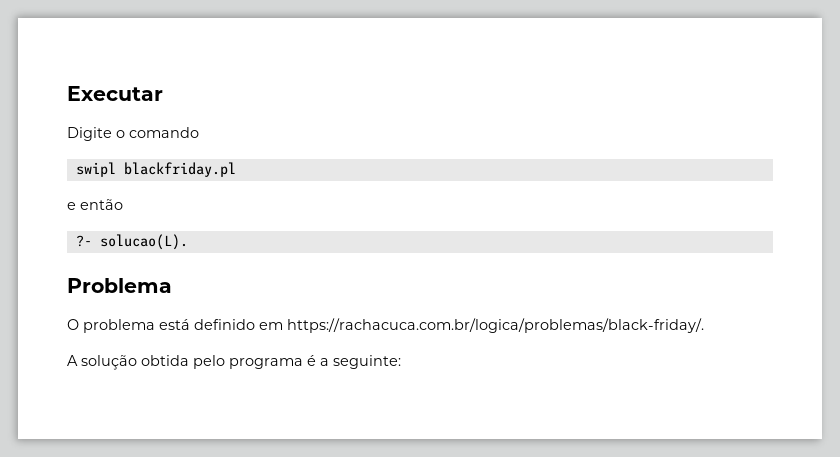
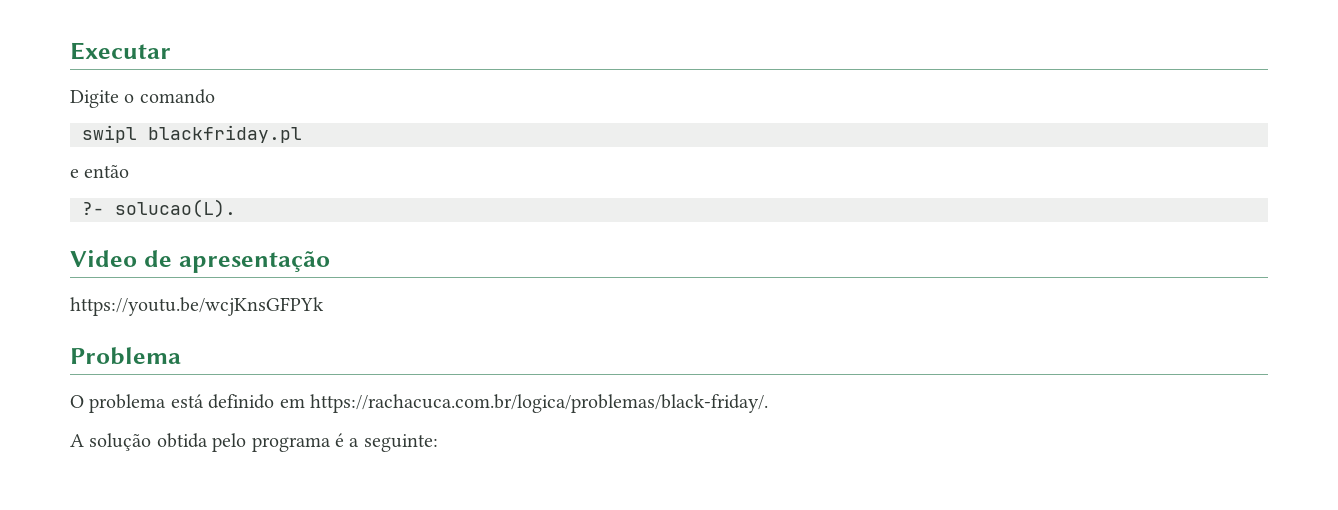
+ Video de apresentação
+ https://youtu.be/wcjKnsGFPYk

